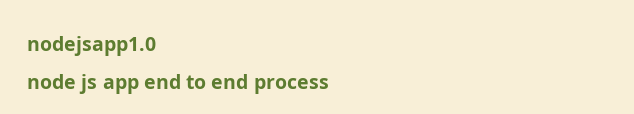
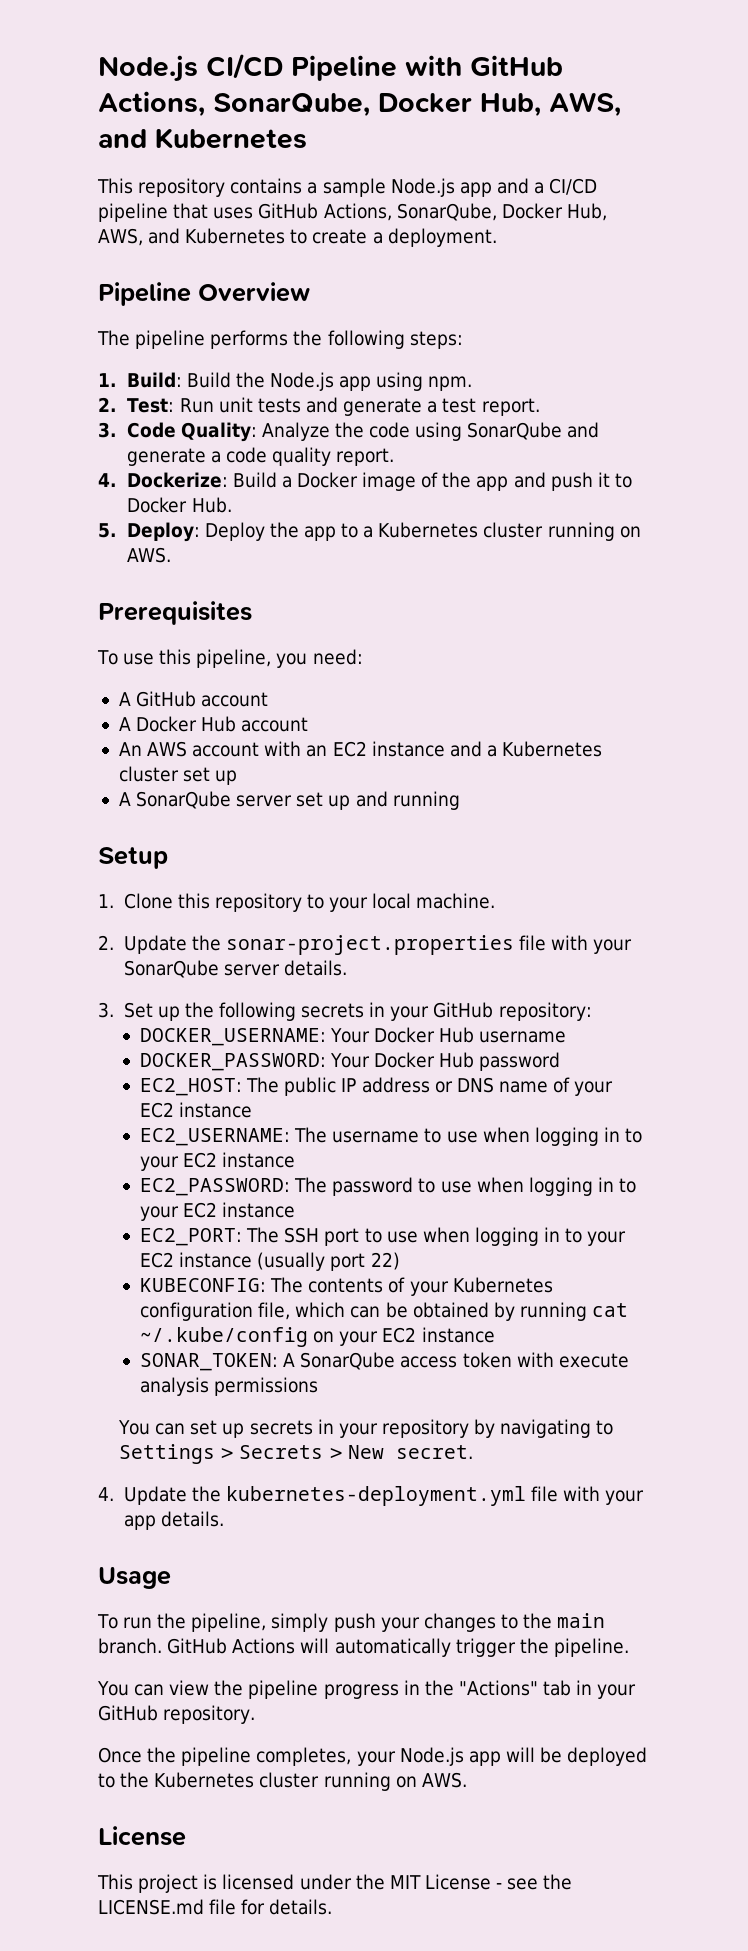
- nodejsapp1.0
- node js app end to end process
+ Node.js CI/CD Pipeline with GitHub Actions, SonarQube, Docker Hub, AWS, and Kubernetes
+ This repository contains a sample Node.js app and a CI/CD pipeline that uses GitHub Actions, SonarQube, Docker Hub, AWS, and Kubernetes to create a deployment.
+ Pipeline Overview
+ The pipeline performs the following steps:
+ 1. Build: Build the Node.js app using npm.
+ 2. Test: Run unit tests and generate a test report.
+ 3. Code Quality: Analyze the code using SonarQube and generate a code quality report.
+ 4. Dockerize: Build a Docker image of the app and push it to Docker Hub.
+ 5. Deploy: Deploy the app to a Kubernetes cluster running on AWS.
+ Prerequisites
+ To use this pipeline, you need:
+ A GitHub account
+ A Docker Hub account
+ An AWS account with an EC2 instance and a Kubernetes cluster set up
+ A SonarQube server set up and running
+ Setup
+ 1. Clone this repository to your local machine.
+ 2. Update the sonar-project.properties file with your SonarQube server details.
+ 3. Set up the following secrets in your GitHub repository:
+ DOCKER_USERNAME: Your Docker Hub username
+ DOCKER_PASSWORD: Your Docker Hub password
+ EC2_HOST: The public IP address or DNS name of your EC2 instance
+ EC2_USERNAME: The username to use when logging in to your EC2 instance
+ EC2_PASSWORD: The password to use when logging in to your EC2 instance
+ EC2_PORT: The SSH port to use when logging in to your EC2 instance (usually port 22)
+ KUBECONFIG: The contents of your Kubernetes configuration file, which can be obtained by running cat ~/.kube/config on your EC2 instance
+ SONAR_TOKEN: A SonarQube access token with execute analysis permissions
+ You can set up secrets in your repository by navigating to Settings > Secrets > New secret.
+ 4. Update the kubernetes-deployment.yml file with your app details.
+ Usage
+ To run the pipeline, simply push your changes to the main branch. GitHub Actions will automatically trigger the pipeline.
+ You can view the pipeline progress in the "Actions" tab in your GitHub repository.
+ Once the pipeline completes, your Node.js app will be deployed to the Kubernetes cluster running on AWS.
+ License
+ This project is licensed under the MIT License - see the LICENSE.md file for details.

